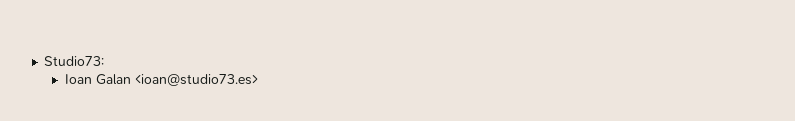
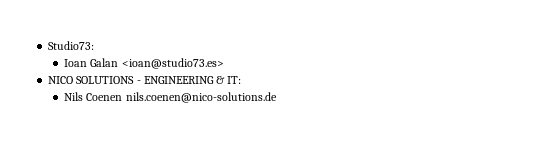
+ NICO SOLUTIONS - ENGINEERING & IT:
+ Nils Coenen nils.coenen@nico-solutions.de

